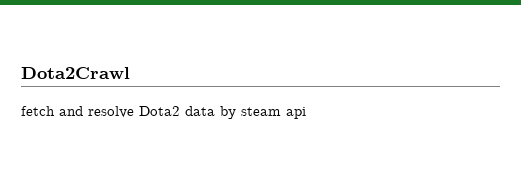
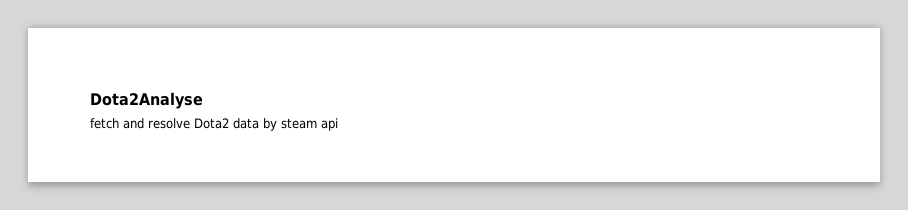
- Dota2Crawl
+ Dota2Analyse

